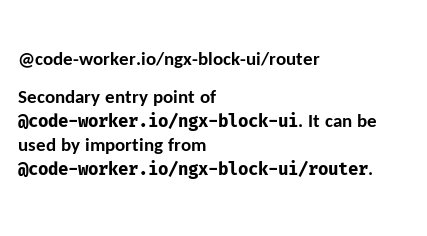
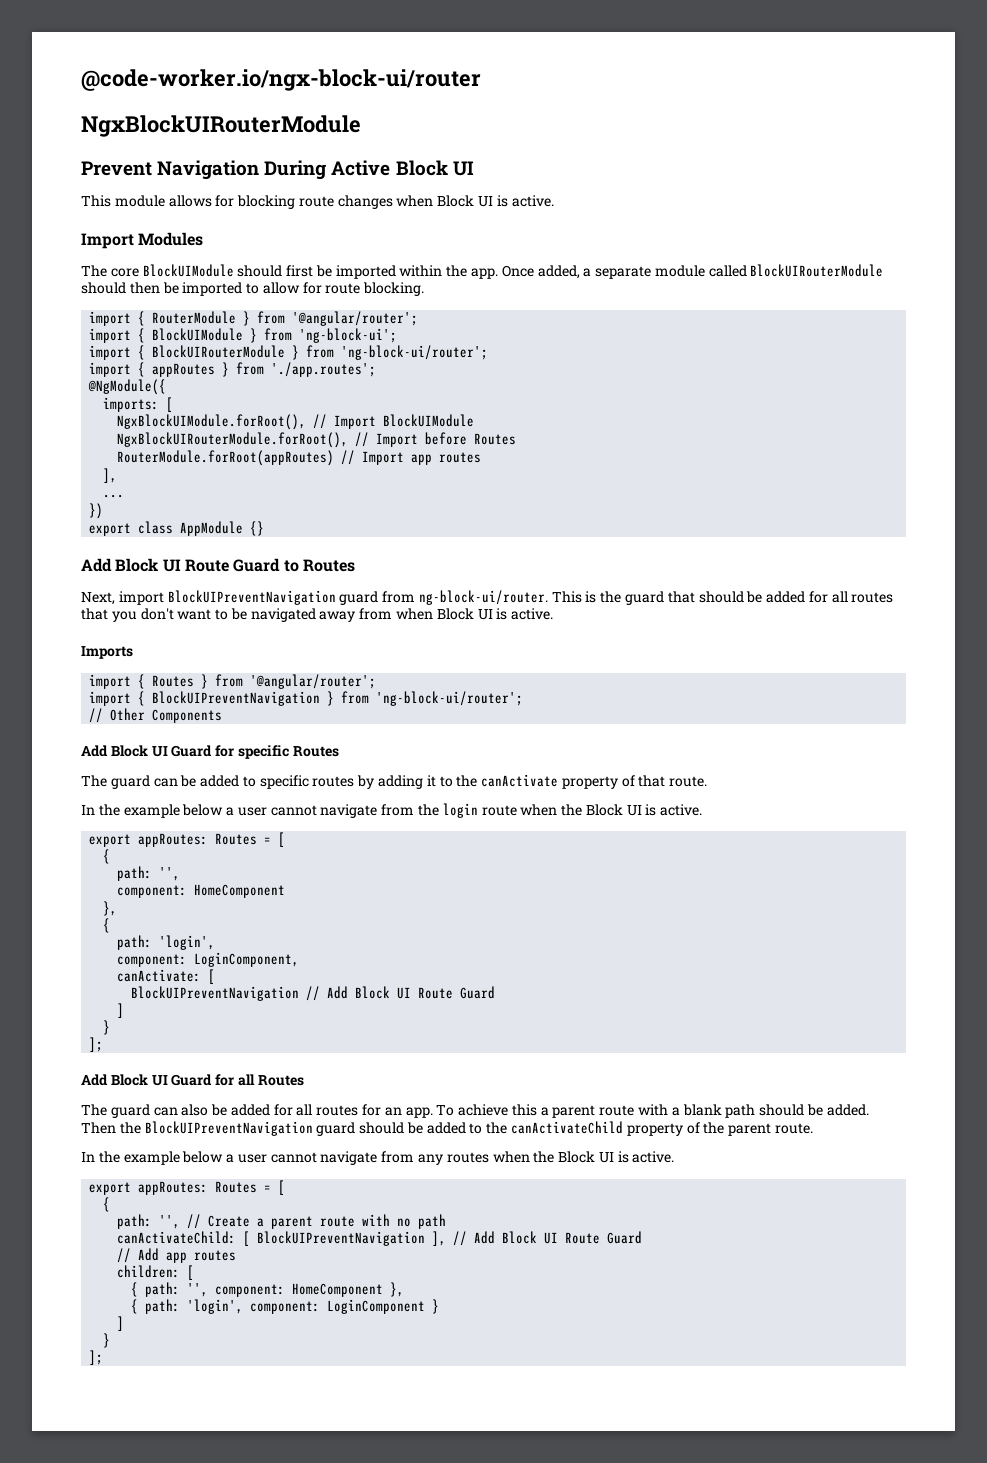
- Secondary entry point of @code-worker.io/ngx-block-ui. It can be used by importing from @code-worker.io/ngx-block-ui/router.
+ NgxBlockUIRouterModule
+ Prevent Navigation During Active Block UI
+ This module allows for blocking route changes when Block UI is active.
+ Import Modules
+ The core BlockUIModule should first be imported within the app. Once added, a separate module called BlockUIRouterModule should then be imported to allow for route blocking.
+ import { RouterModule } from '@angular/router';
+ import { BlockUIModule } from 'ng-block-ui';
+ import { BlockUIRouterModule } from 'ng-block-ui/router';
+ import { appRoutes } from './app.routes';
+ @NgModule({
+ imports: [
+ NgxBlockUIModule.forRoot(), // Import BlockUIModule
+ NgxBlockUIRouterModule.forRoot(), // Import before Routes
+ RouterModule.forRoot(appRoutes) // Import app routes
+ ],
+ ...
+ })
+ export class AppModule {}
+ Add Block UI Route Guard to Routes
+ Next, import BlockUIPreventNavigation guard from ng-block-ui/router. This is the guard that should be added for all routes that you don't want to be navigated away from when Block UI is active.
+ Imports
+ import { Routes } from '@angular/router';
+ import { BlockUIPreventNavigation } from 'ng-block-ui/router';
+ // Other Components
+ Add Block UI Guard for specific Routes
+ The guard can be added to specific routes by adding it to the canActivate property of that route.
+ In the example below a user cannot navigate from the login route when the Block UI is active.
+ export appRoutes: Routes = [
+ {
+ path: '',
+ component: HomeComponent
+ },
+ {
+ path: 'login',
+ component: LoginComponent,
+ canActivate: [
+ BlockUIPreventNavigation // Add Block UI Route Guard
+ ]
+ }
+ ];
+ Add Block UI Guard for all Routes
+ The guard can also be added for all routes for an app. To achieve this a parent route with a blank path should be added. Then the BlockUIPreventNavigation guard should be added to the canActivateChild property of the parent route.
+ In the example below a user cannot navigate from any routes when the Block UI is active.
+ export appRoutes: Routes = [
+ {
+ path: '', // Create a parent route with no path
+ canActivateChild: [ BlockUIPreventNavigation ], // Add Block UI Route Guard
+ // Add app routes
+ children: [
+ { path: '', component: HomeComponent },
+ { path: 'login', component: LoginComponent }
+ ]
+ }
+ ];

